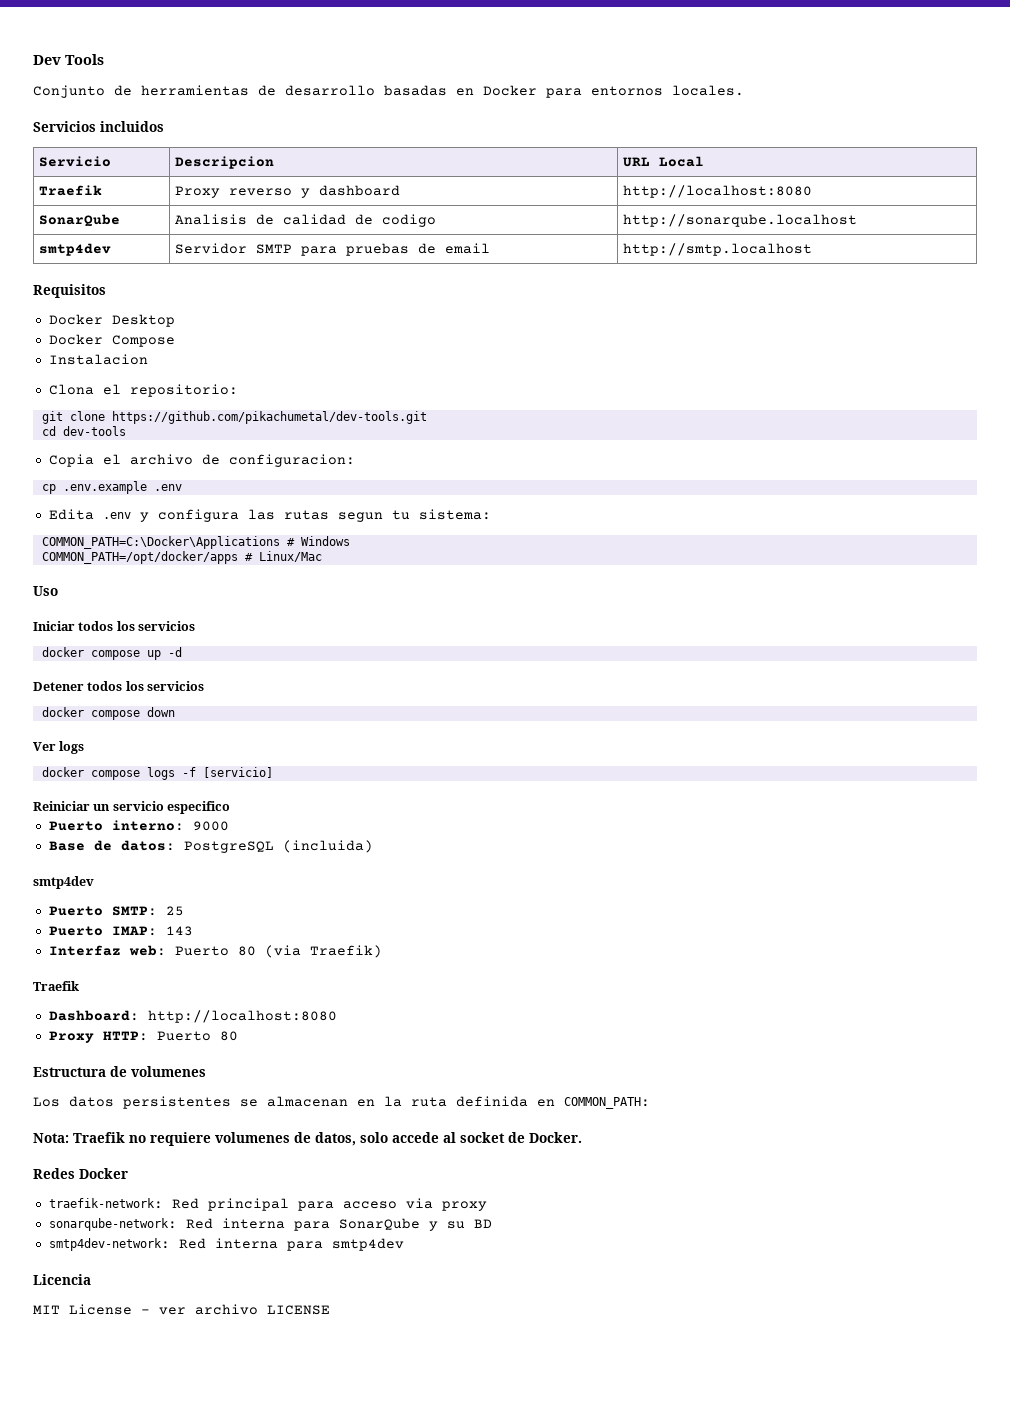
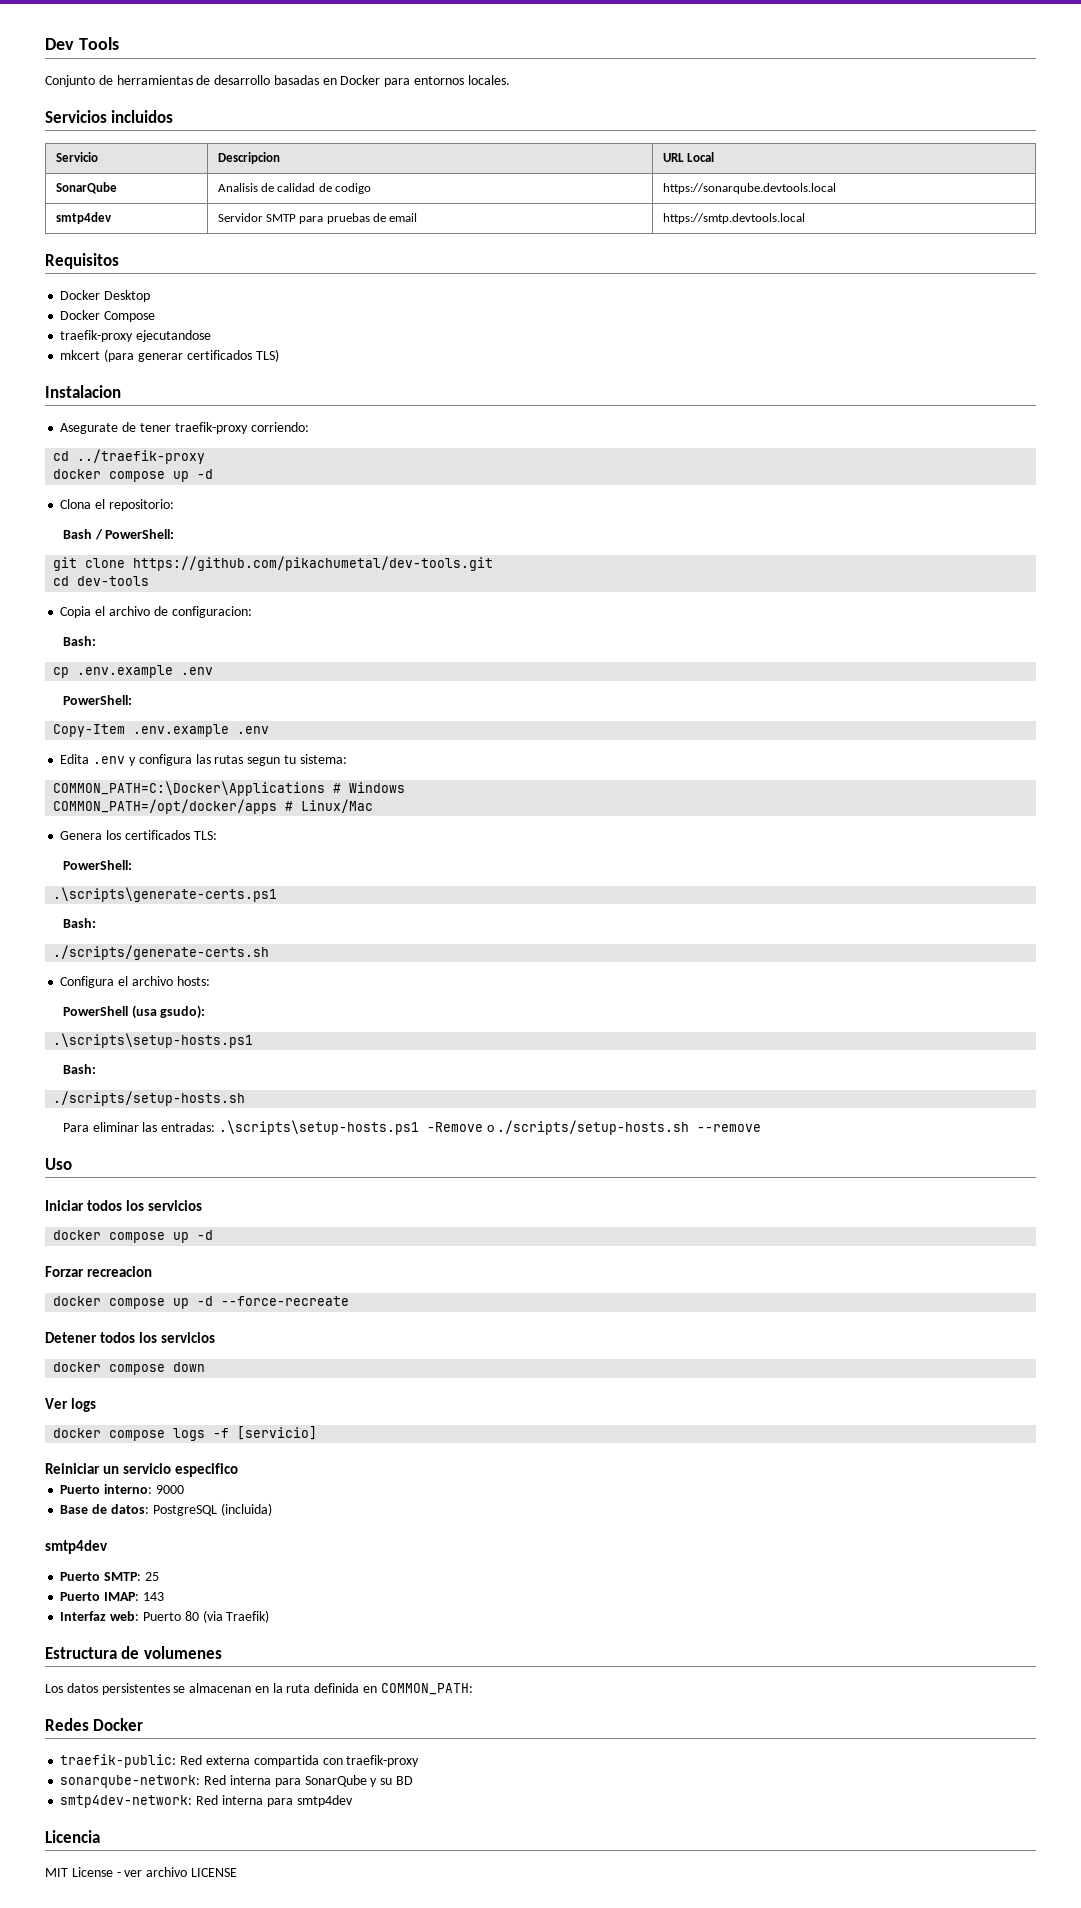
- Traefik | Proxy reverso y dashboard | http://localhost:8080
- SonarQube | Analisis de calidad de codigo | http://sonarqube.localhost
+ SonarQube | Analisis de calidad de codigo | https://sonarqube.devtools.local
- smtp4dev | Servidor SMTP para pruebas de email | http://smtp.localhost
+ smtp4dev | Servidor SMTP para pruebas de email | https://smtp.devtools.local
+ traefik-proxy ejecutandose
+ mkcert (para generar certificados TLS)
  Instalacion
+ Asegurate de tener traefik-proxy corriendo:
+ cd ../traefik-proxy
+ docker compose up -d
+ Bash / PowerShell:
  Copia el archivo de configuracion:
+ Bash:
  cp .env.example .env
+ PowerShell:
+ Copy-Item .env.example .env
+ Genera los certificados TLS:
+ PowerShell:
+ .\scripts\generate-certs.ps1
+ Bash:
+ ./scripts/generate-certs.sh
+ Configura el archivo hosts:
+ PowerShell (usa gsudo):
+ .\scripts\setup-hosts.ps1
+ Bash:
+ ./scripts/setup-hosts.sh
+ Para eliminar las entradas: .\scripts\setup-hosts.ps1 -Remove o ./scripts/setup-hosts.sh --remove
+ Forzar recreacion
+ docker compose up -d --force-recreate
  Interfaz web: Puerto 80 (via Traefik)
- Traefik
- Dashboard: http://localhost:8080
- Proxy HTTP: Puerto 80
- Nota: Traefik no requiere volumenes de datos, solo accede al socket de Docker.
  Redes Docker
- traefik-network: Red principal para acceso via proxy
+ traefik-public: Red externa compartida con traefik-proxy

